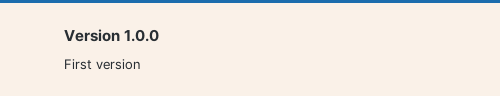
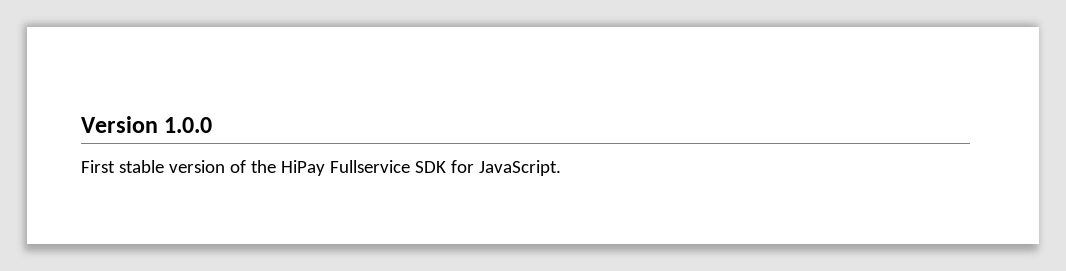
- First version
+ First stable version of the HiPay Fullservice SDK for JavaScript.

